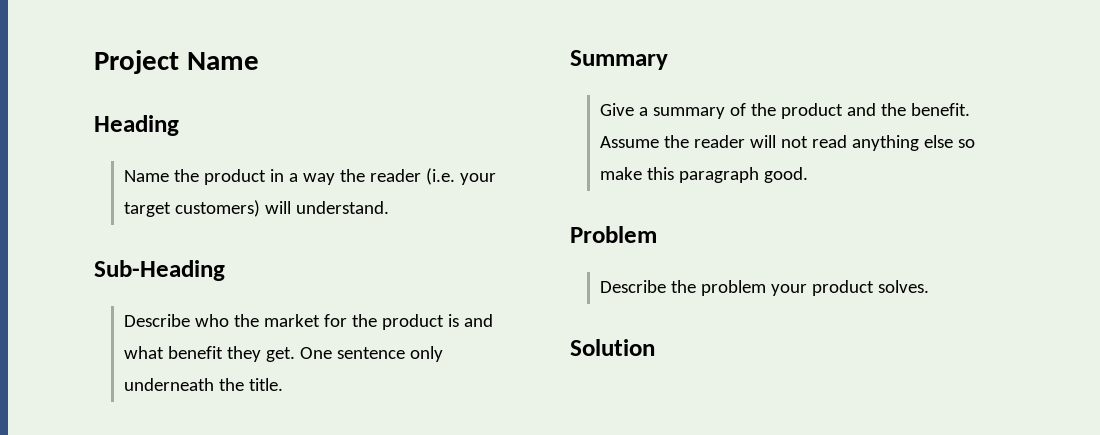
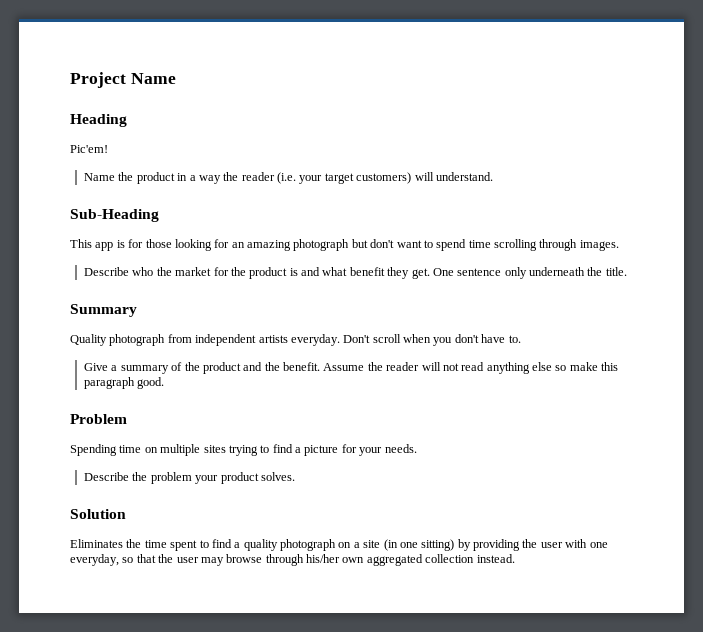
+ Pic'em!
+ This app is for those looking for an amazing photograph but don't want to spend time scrolling through images.
+ Quality photograph from independent artists everyday. Don't scroll when you don't have to.
+ Spending time on multiple sites trying to find a picture for your needs.
+ Eliminates the time spent to find a quality photograph on a site (in one sitting) by providing the user with one everyday, so that the user may browse through his/her own aggregated collection instead.

